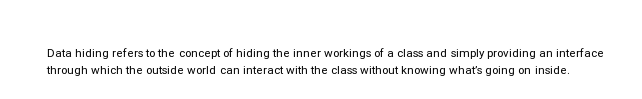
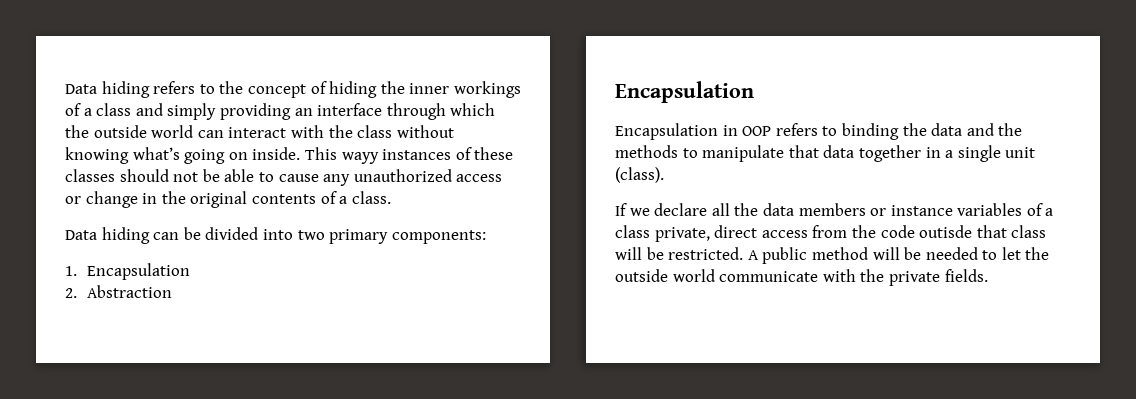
+ This wayy instances of these classes should not be able to cause any unauthorized access or change in the original contents of a class.
+ Data hiding can be divided into two primary components:
+ 1. Encapsulation
+ 2. Abstraction
+ Encapsulation
+ Encapsulation in OOP refers to binding the data and the methods to manipulate that data together in a single unit (class).
+ If we declare all the data members or instance variables of a class private, direct access from the code outisde that class will be restricted. A public method will be needed to let the outside world communicate with the private fields.

